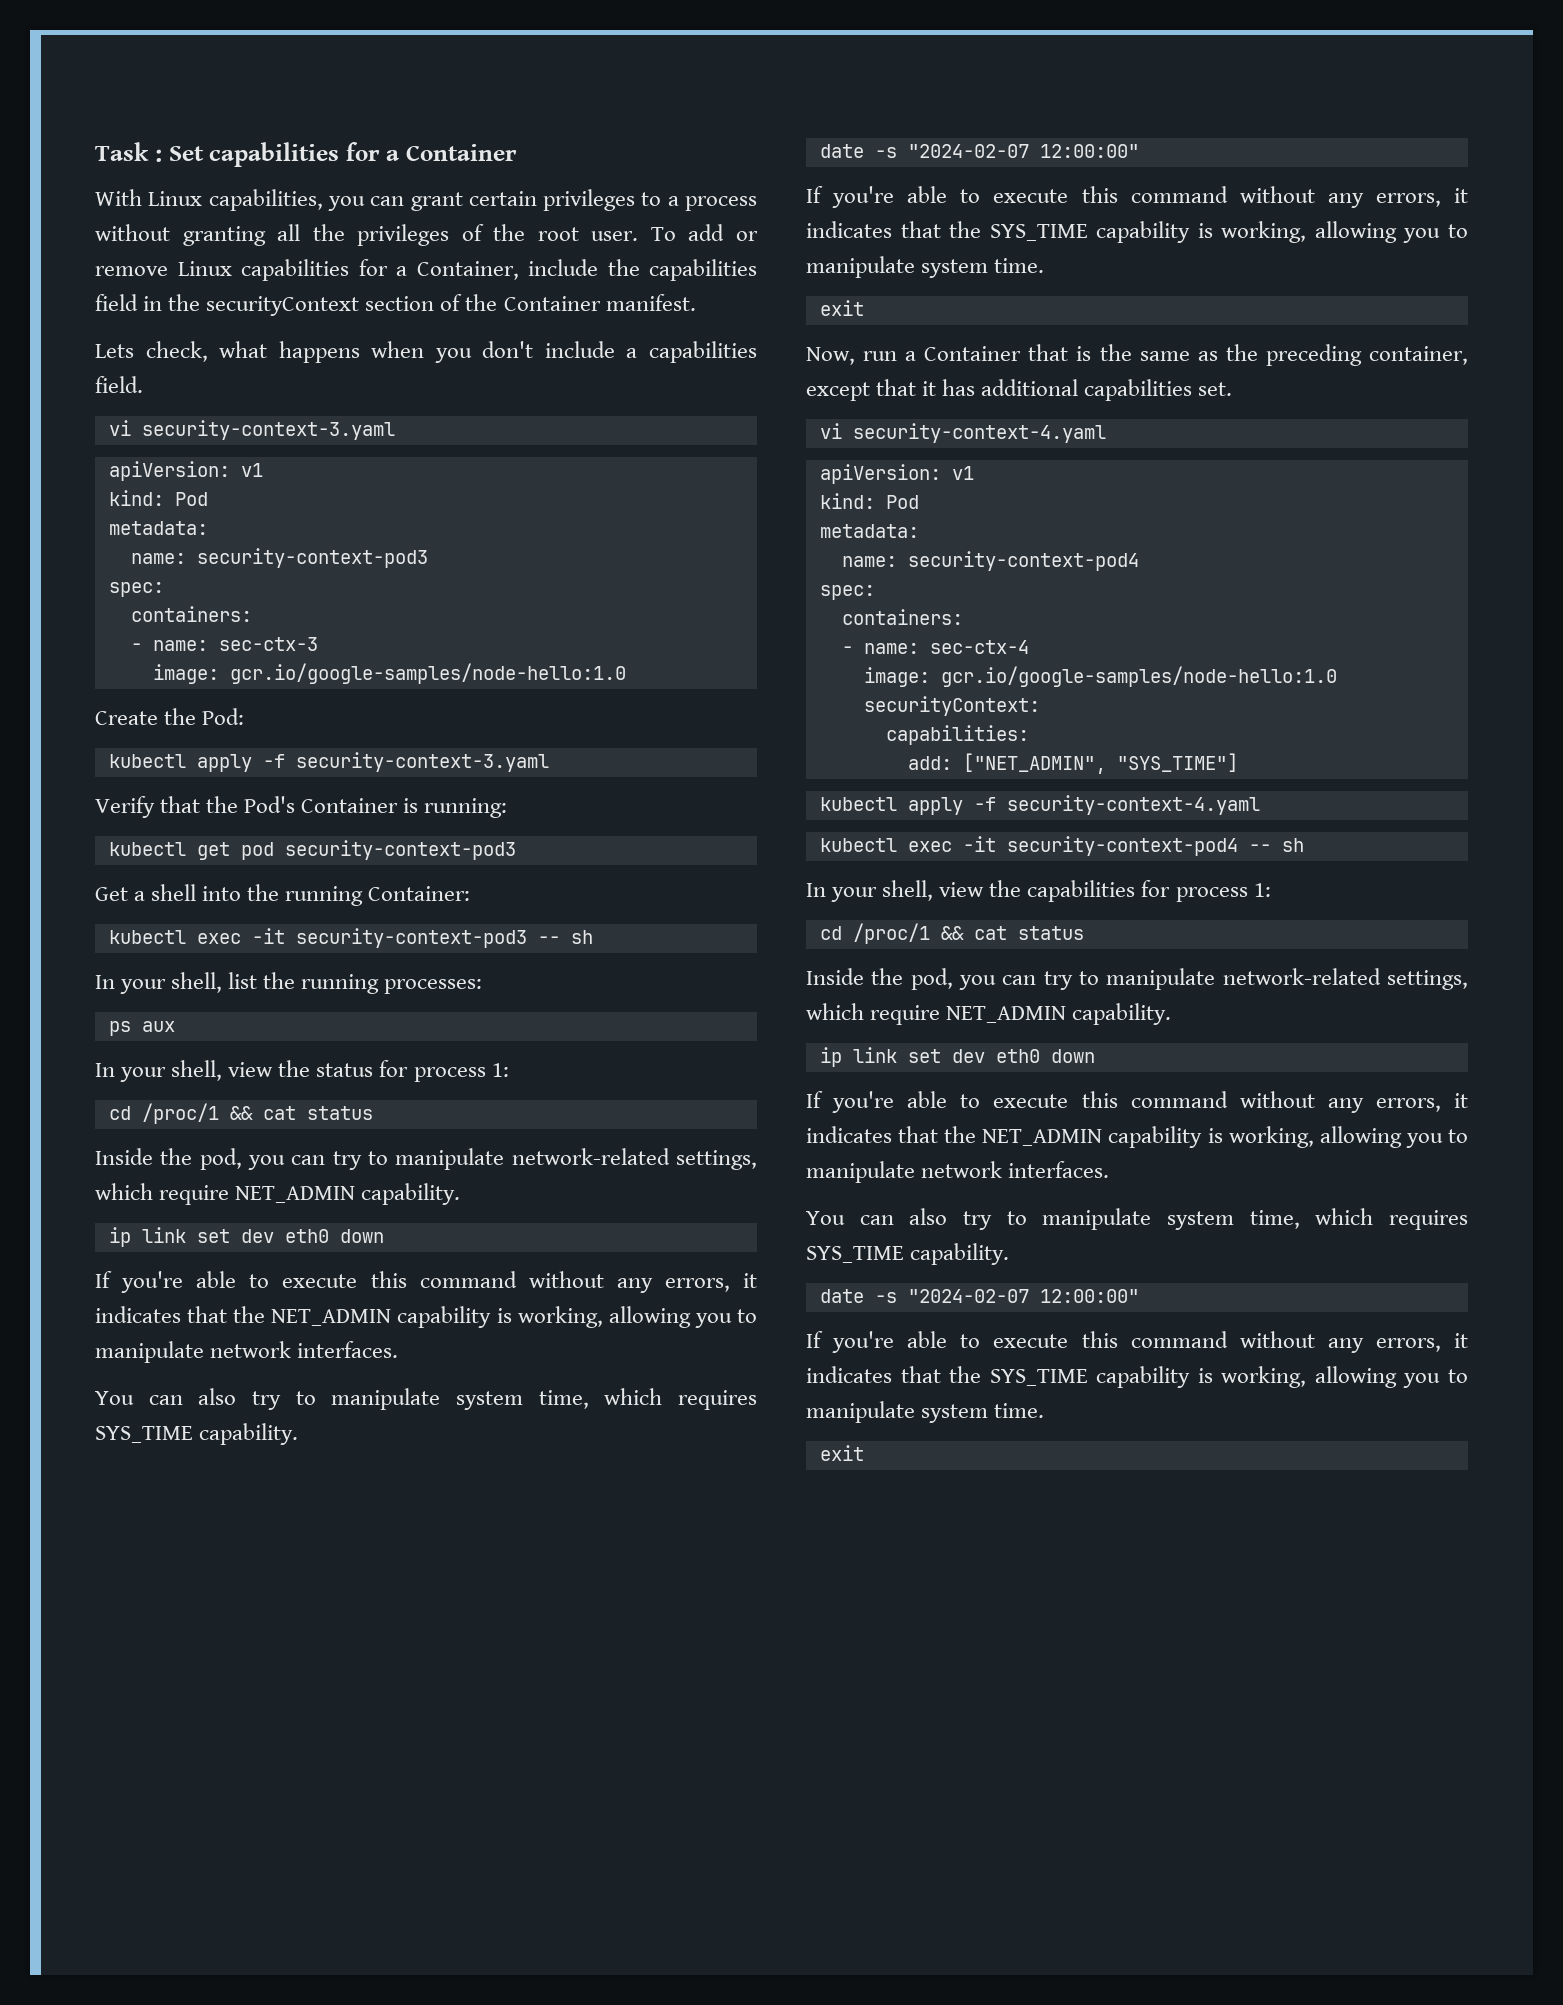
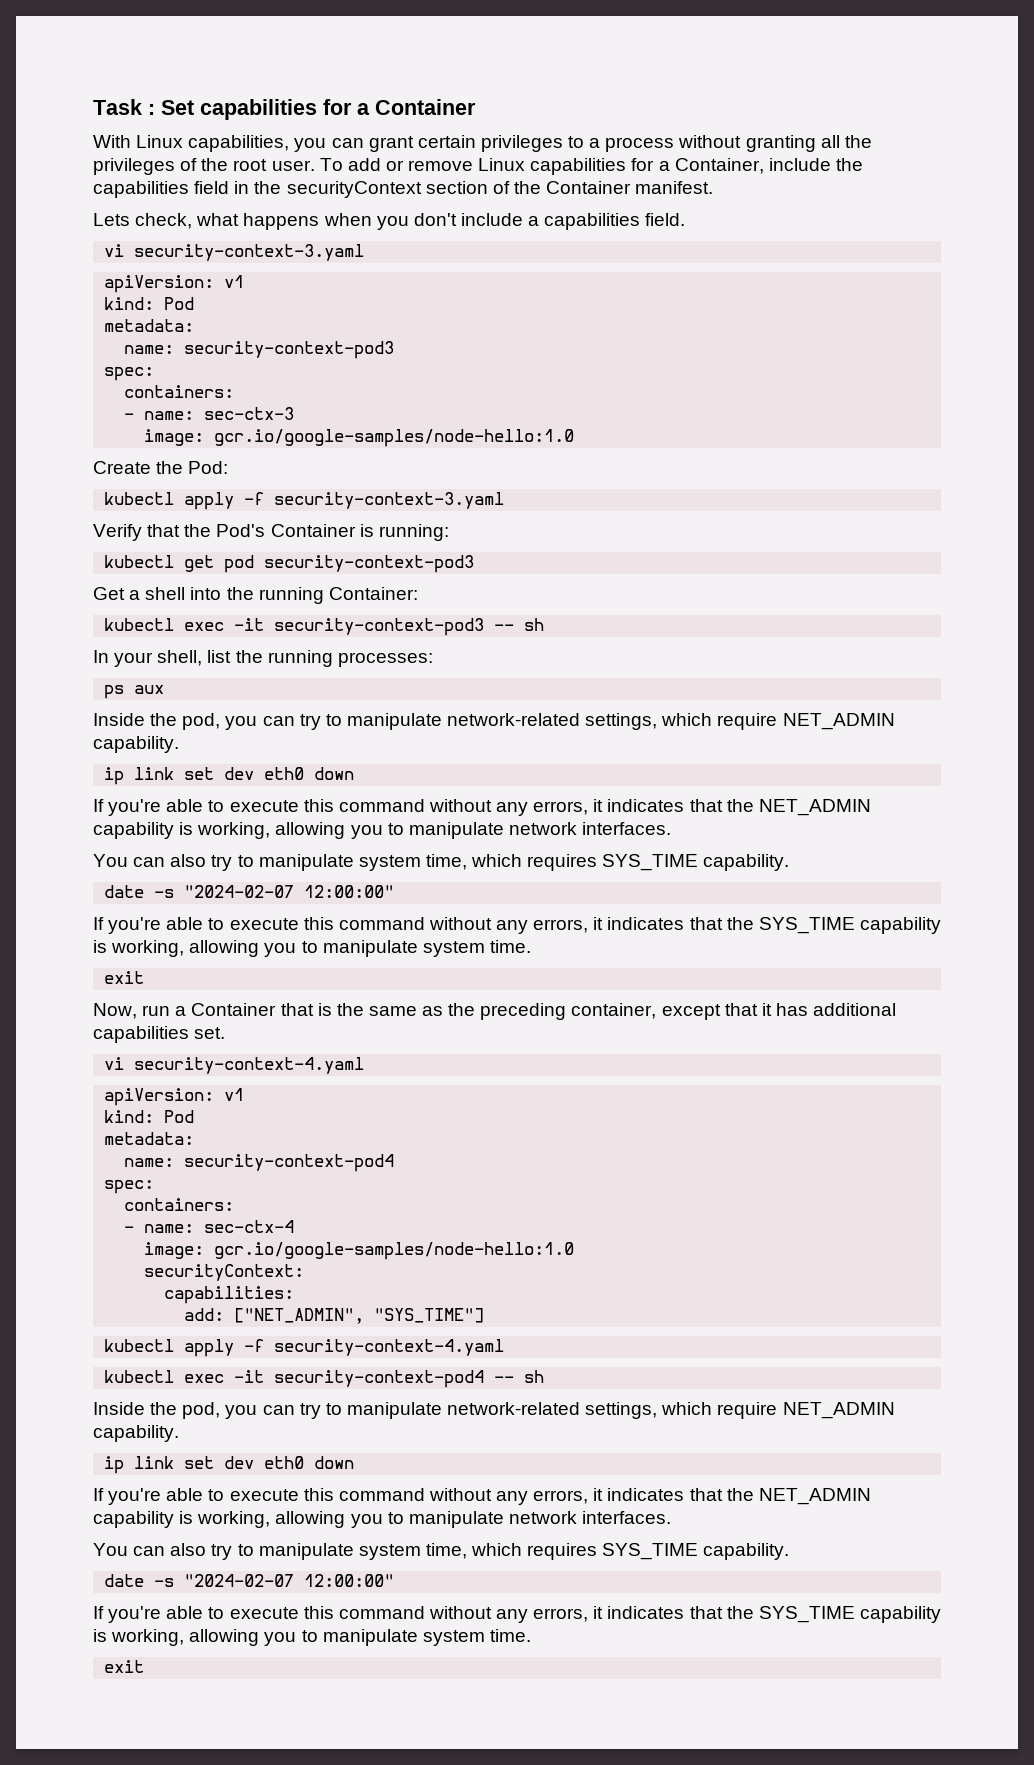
- In your shell, view the status for process 1:
- cd /proc/1 && cat status
- In your shell, view the capabilities for process 1:
- cd /proc/1 && cat status

